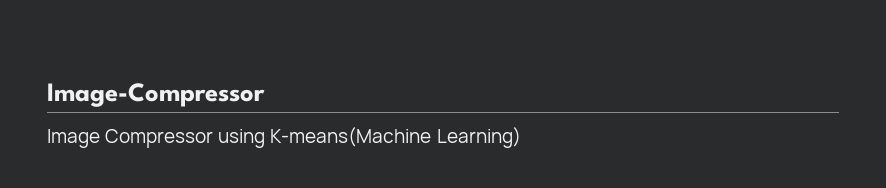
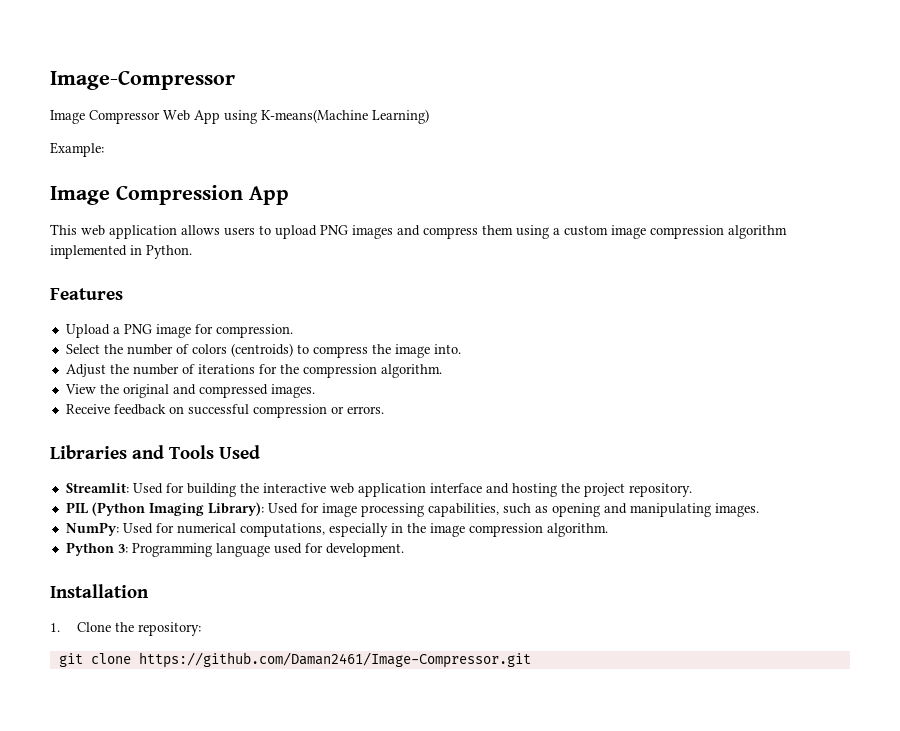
- Image Compressor using K-means(Machine Learning)
+ Image Compressor Web App using K-means(Machine Learning)
+ Example:
+ Image Compression App
+ This web application allows users to upload PNG images and compress them using a custom image compression algorithm implemented in Python.
+ Features
+ Upload a PNG image for compression.
+ Select the number of colors (centroids) to compress the image into.
+ Adjust the number of iterations for the compression algorithm.
+ View the original and compressed images.
+ Receive feedback on successful compression or errors.
+ Libraries and Tools Used
+ Streamlit: Used for building the interactive web application interface and hosting the project repository.
+ PIL (Python Imaging Library): Used for image processing capabilities, such as opening and manipulating images.
+ NumPy: Used for numerical computations, especially in the image compression algorithm.
+ Python 3: Programming language used for development.
+ Installation
+ 1. Clone the repository:
+ git clone https://github.com/Daman2461/Image-Compressor.git

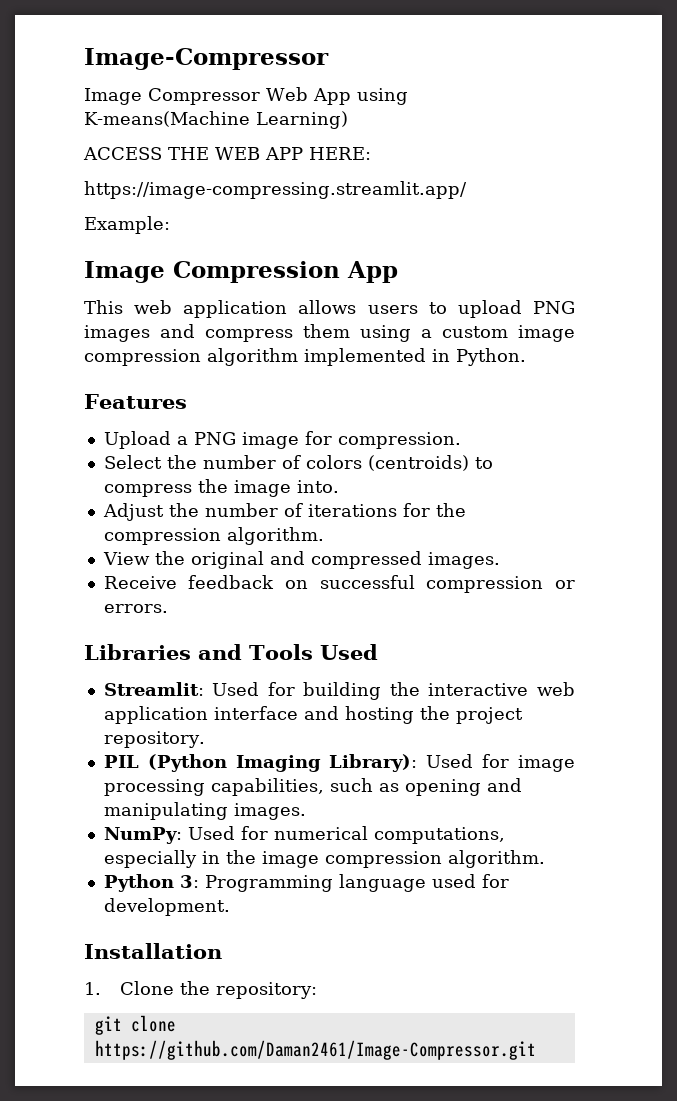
+ ACCESS THE WEB APP HERE:
+ https://image-compressing.streamlit.app/

